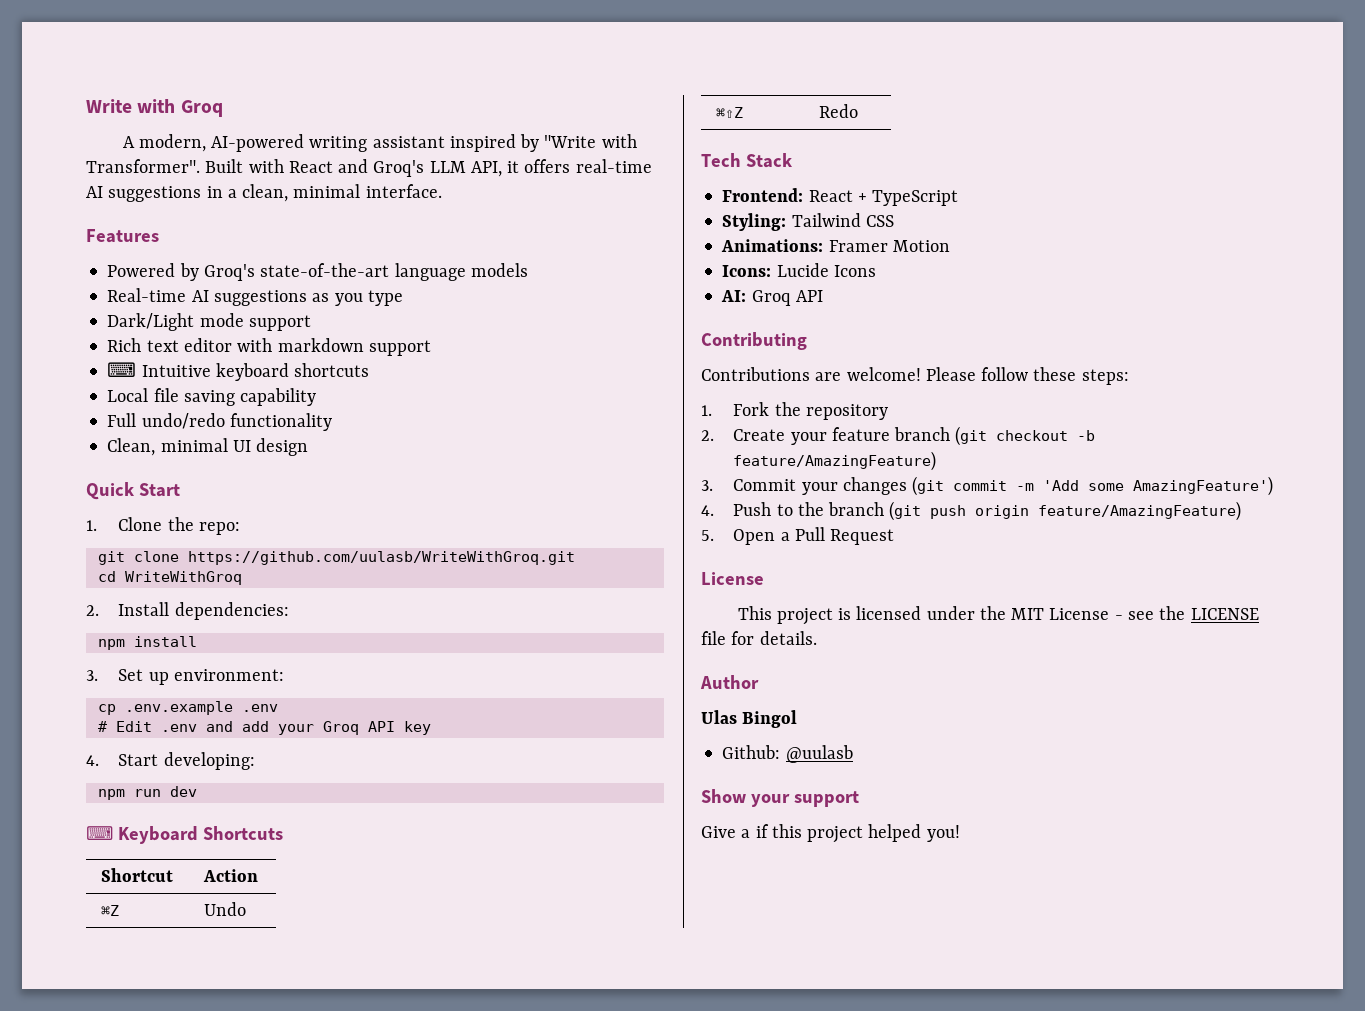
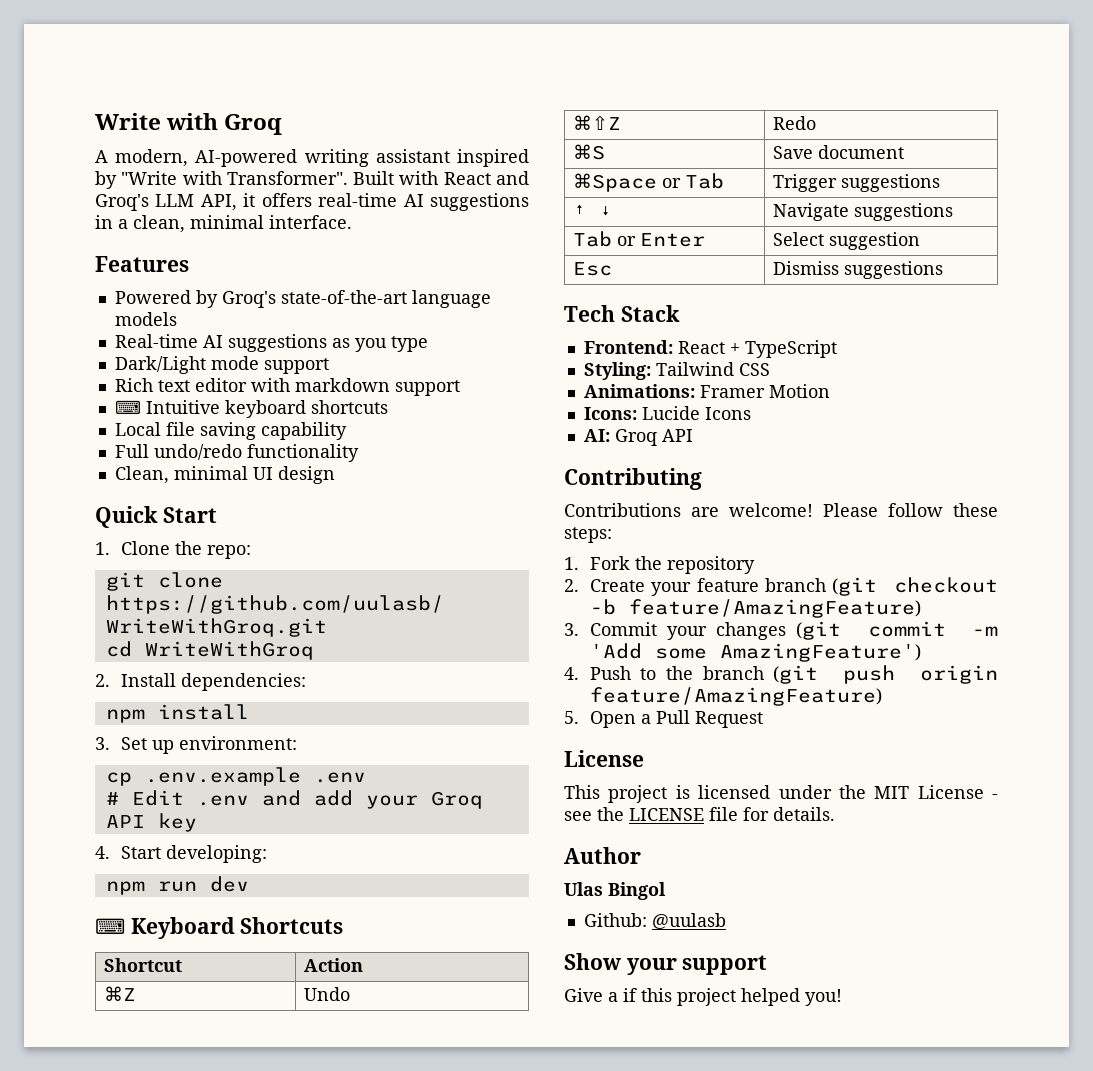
+ ⌘S | Save document
+ ⌘Space or Tab | Trigger suggestions
+ ↑ ↓ | Navigate suggestions
+ Tab or Enter | Select suggestion
+ Esc | Dismiss suggestions

